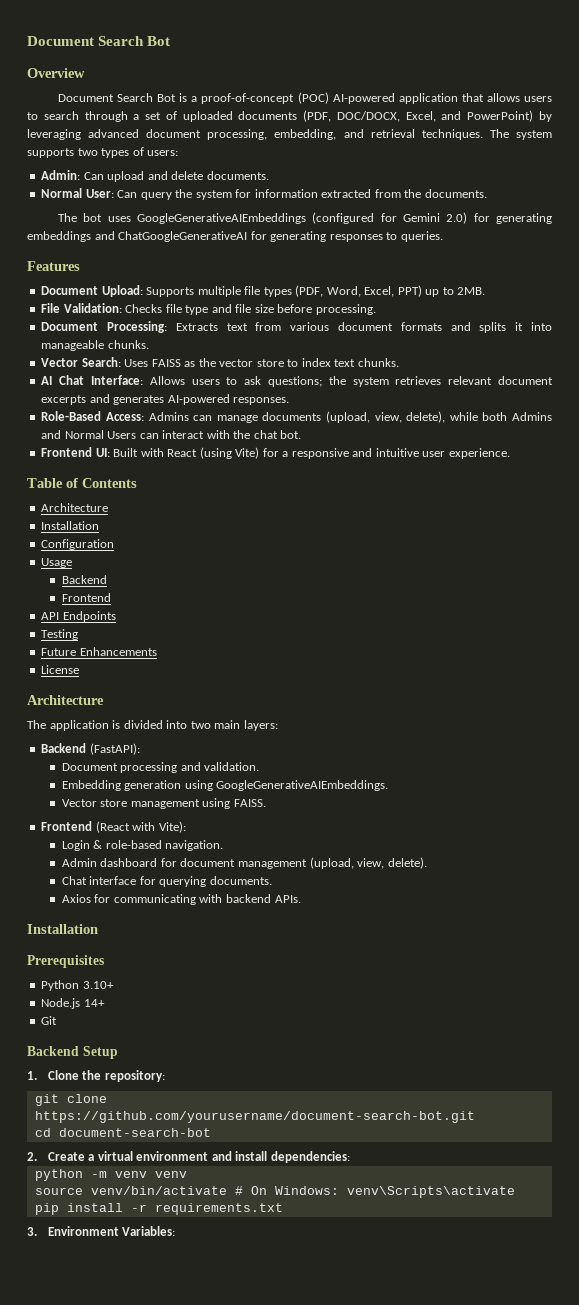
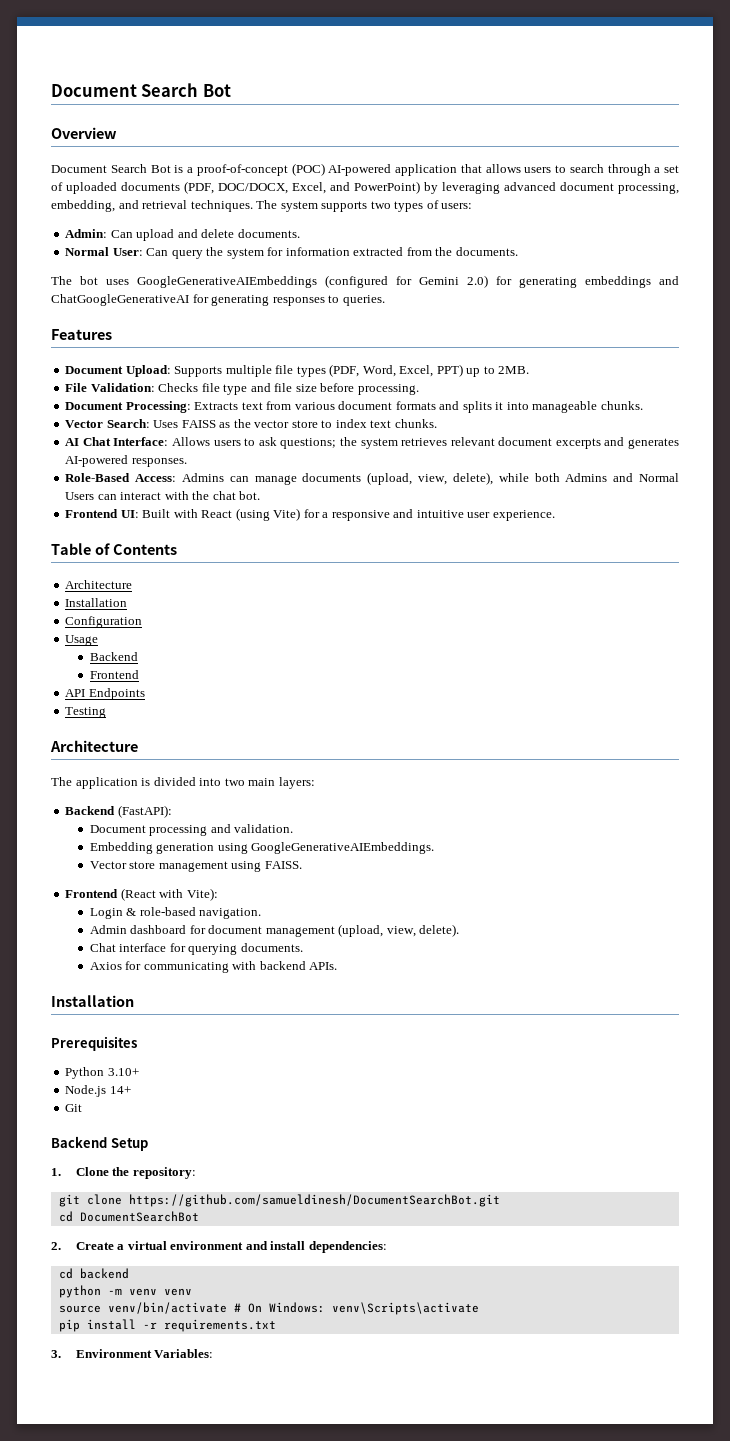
- Future Enhancements
- License
- git clone https://github.com/yourusername/document-search-bot.git
- cd document-search-bot
+ git clone https://github.com/samueldinesh/DocumentSearchBot.git
+ cd DocumentSearchBot
+ cd backend

